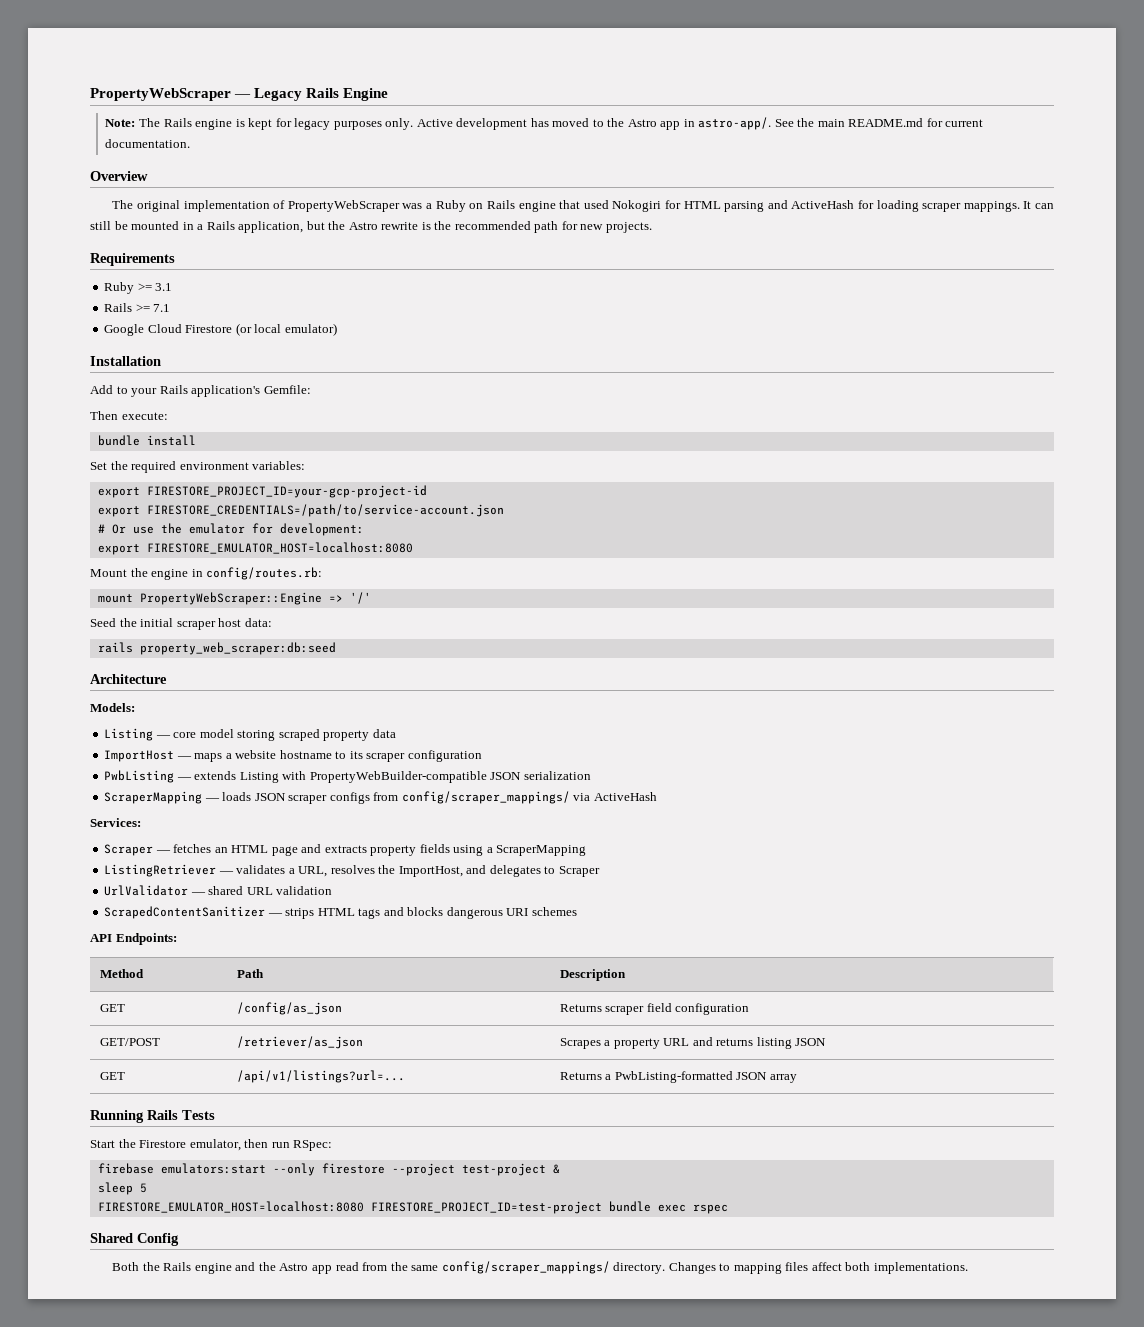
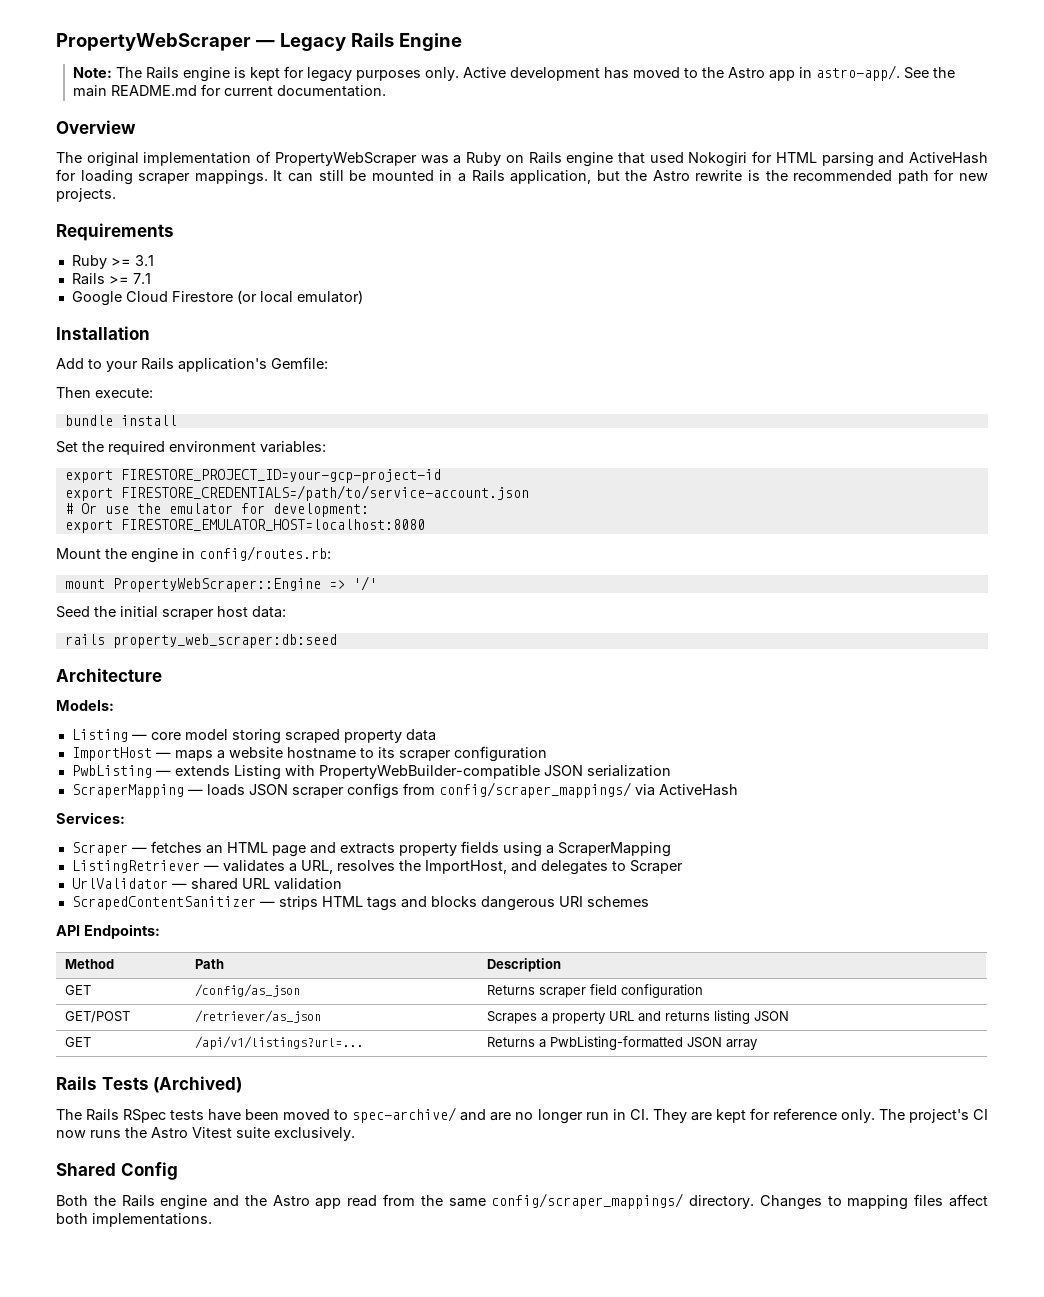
- Running Rails Tests
- Start the Firestore emulator, then run RSpec:
- firebase emulators:start --only firestore --project test-project &
- sleep 5
- FIRESTORE_EMULATOR_HOST=localhost:8080 FIRESTORE_PROJECT_ID=test-project bundle exec rspec
+ Rails Tests (Archived)
+ The Rails RSpec tests have been moved to spec-archive/ and are no longer run in CI. They are kept for reference only. The project's CI now runs the Astro Vitest suite exclusively.

